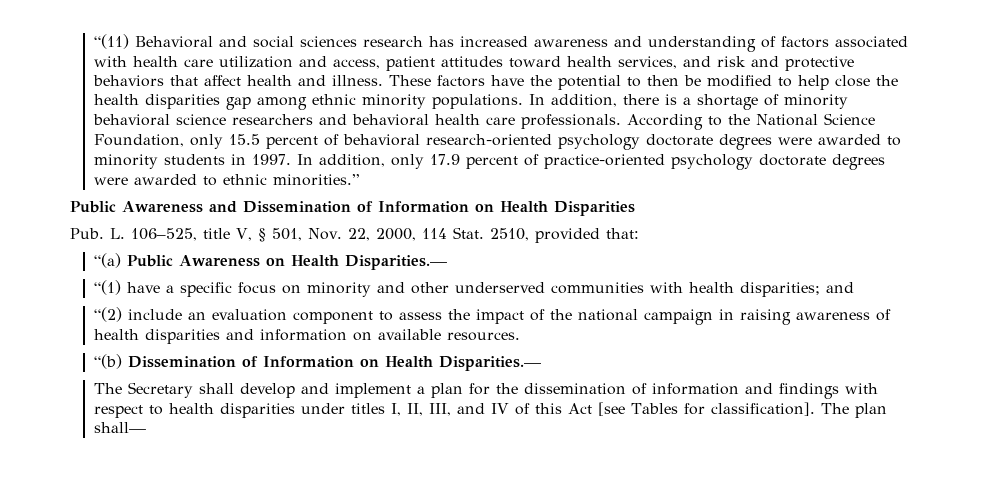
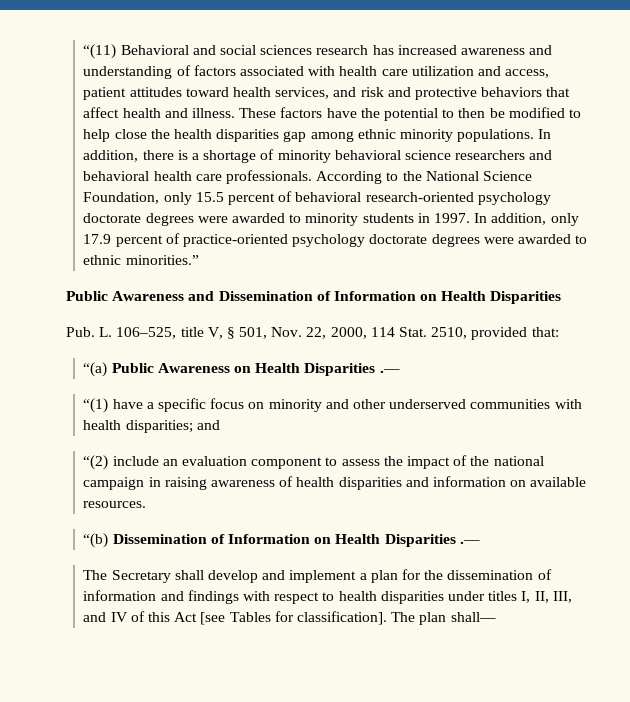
- “(a) Public Awareness on Health Disparities.—
+ “(a) Public Awareness on Health Disparities .—
- “(b) Dissemination of Information on Health Disparities.—
+ “(b) Dissemination of Information on Health Disparities .—

